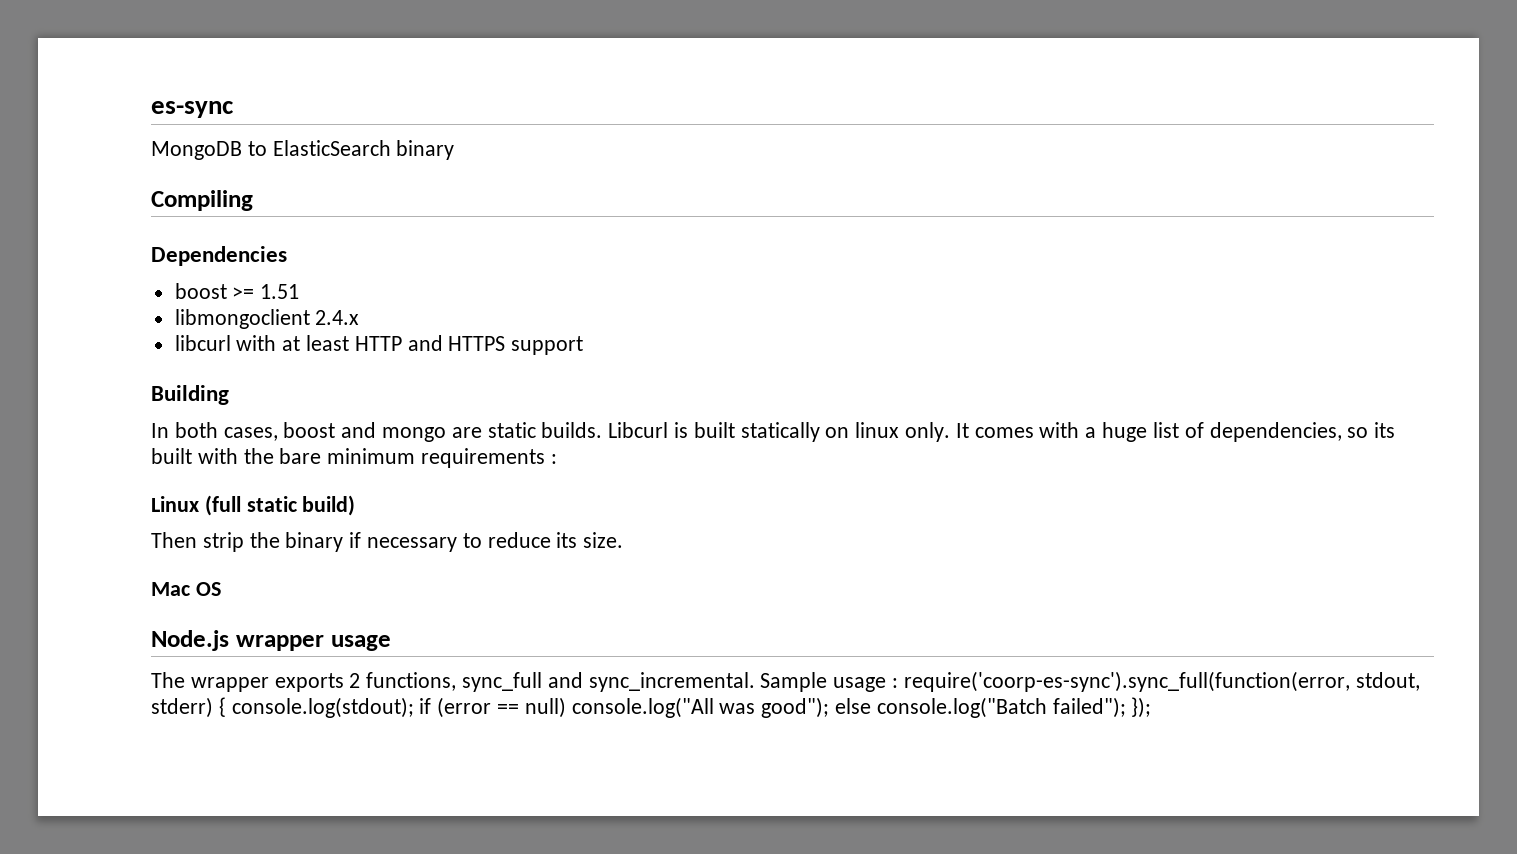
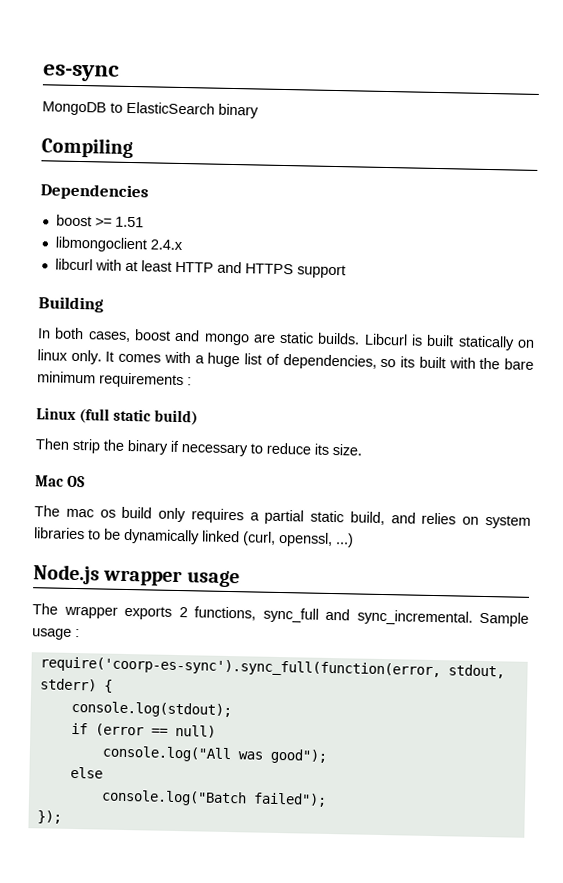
+ The mac os build only requires a partial static build, and relies on system libraries to be dynamically linked (curl, openssl, ...)
- Sample usage : require('coorp-es-sync').sync_full(function(error, stdout, stderr) { console.log(stdout); if (error == null) console.log("All was good"); else console.log("Batch failed"); });
+ Sample usage :
+ require('coorp-es-sync').sync_full(function(error, stdout, stderr) {
+ console.log(stdout);
+ if (error == null)
+ console.log("All was good");
+ else
+ console.log("Batch failed");
+ });

